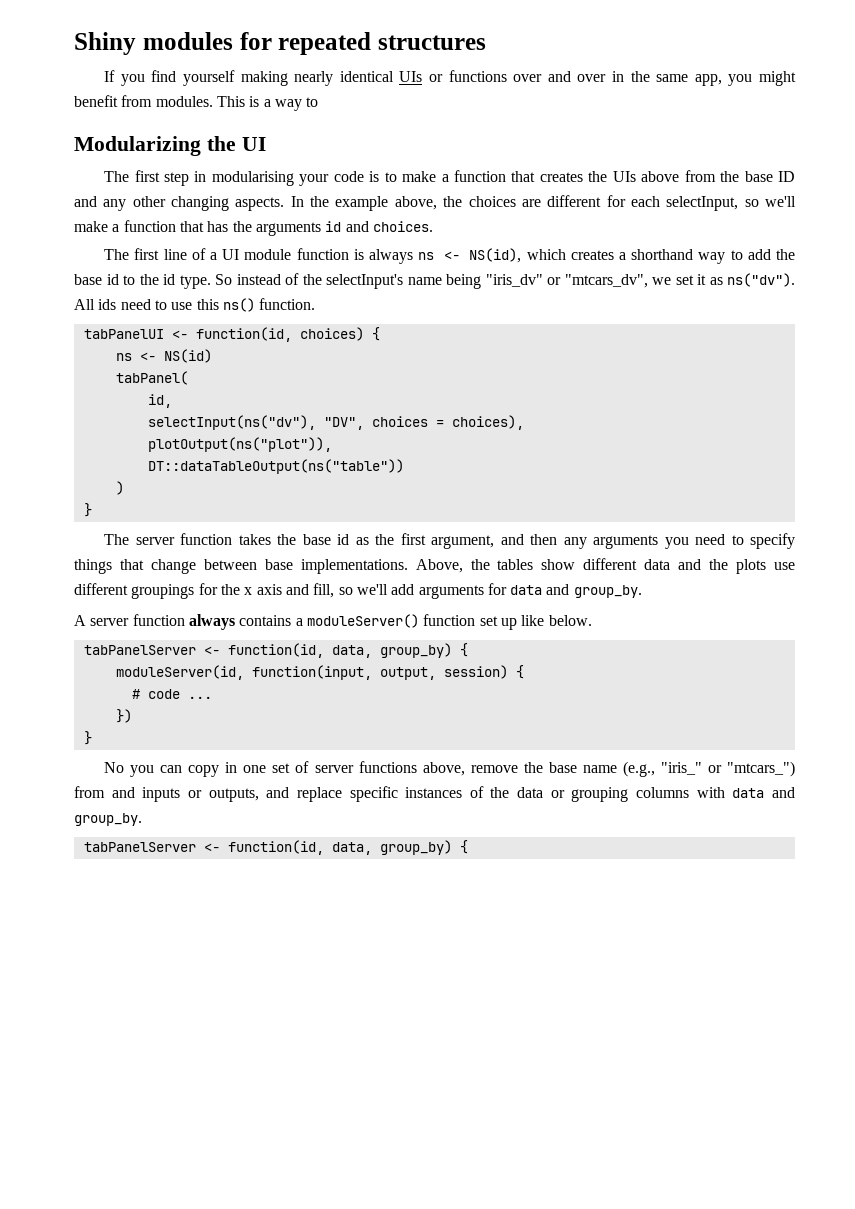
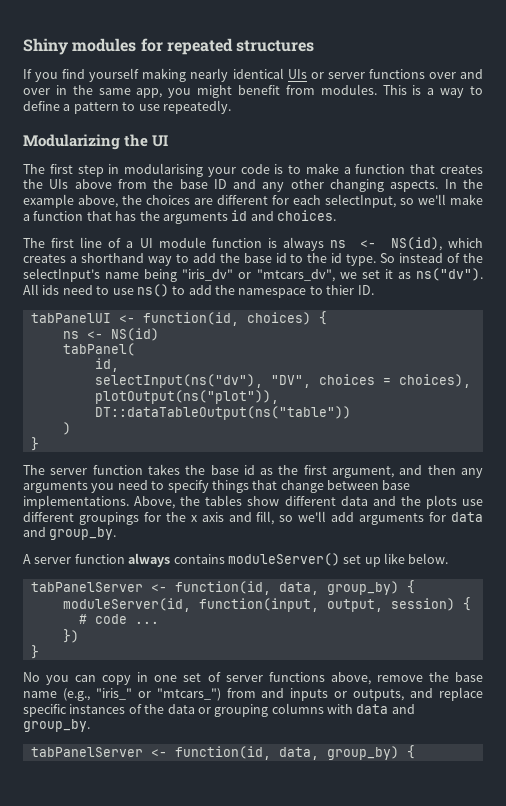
- If you find yourself making nearly identical UIs or functions over and over in the same app, you might benefit from modules.
+ If you find yourself making nearly identical UIs or server functions over and over in the same app, you might benefit from modules.
- This is a way to
+ This is a way to define a pattern to use repeatedly.
- All ids need to use this ns() function.
+ All ids need to use ns() to add the namespace to thier ID.
- A server function always contains a moduleServer() function set up like below.
+ A server function always contains moduleServer() set up like below.

